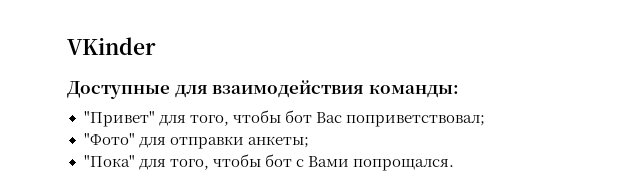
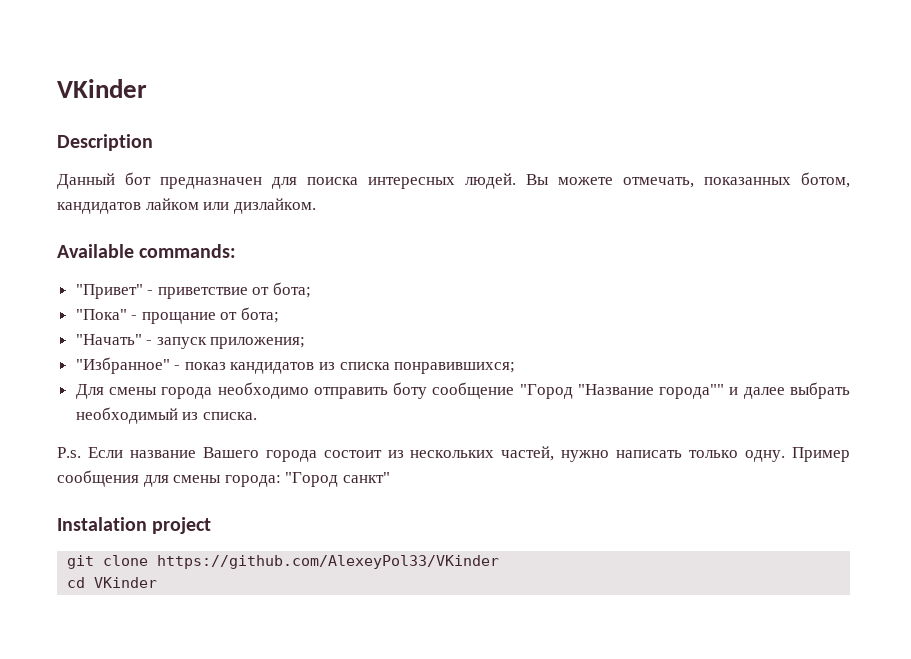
- Доступные для взаимодействия команды:
- "Привет" для того, чтобы бот Вас поприветствовал;
- "Фото" для отправки анкеты;
- "Пока" для того, чтобы бот с Вами попрощался.
+ Description
+ Данный бот предназначен для поиска интересных людей. Вы можете отмечать, показанных ботом, кандидатов лайком или дизлайком.
+ Available commands:
+ "Привет" - приветствие от бота;
+ "Пока" - прощание от бота;
+ "Начать" - запуск приложения;
+ "Избранное" - показ кандидатов из списка понравившихся;
+ Для смены города необходимо отправить боту сообщение "Город "Название города"" и далее выбрать необходимый из списка.
+ P.s. Если название Вашего города состоит из нескольких частей, нужно написать только одну. Пример сообщения для смены города: "Город санкт"
+ Instalation project
+ git clone https://github.com/AlexeyPol33/VKinder
+ cd VKinder

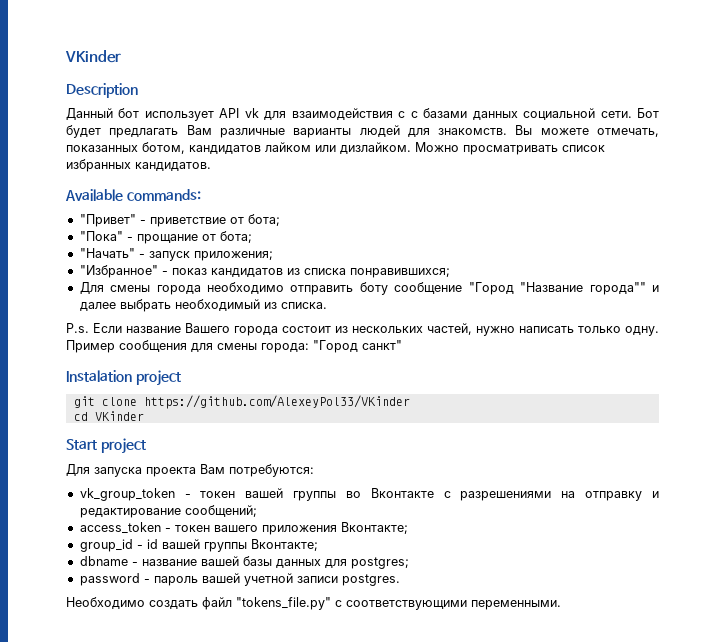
- Данный бот предназначен для поиска интересных людей.
+ Данный бот использует API vk для взаимодействия с с базами данных социальной сети. Бот будет предлагать Вам различные варианты людей для знакомств.
+ Можно просматривать список избранных кандидатов.
+ Start project
+ Для запуска проекта Вам потребуются:
+ vk_group_token - токен вашей группы во Вконтакте с разрешениями на отправку и редактирование сообщений;
+ access_token - токен вашего приложения Вконтакте;
+ group_id - id вашей группы Вконтакте;
+ dbname - название вашей базы данных для postgres;
+ password - пароль вашей учетной записи postgres.
+ Необходимо создать файл "tokens_file.py" с соответствующими переменными.

